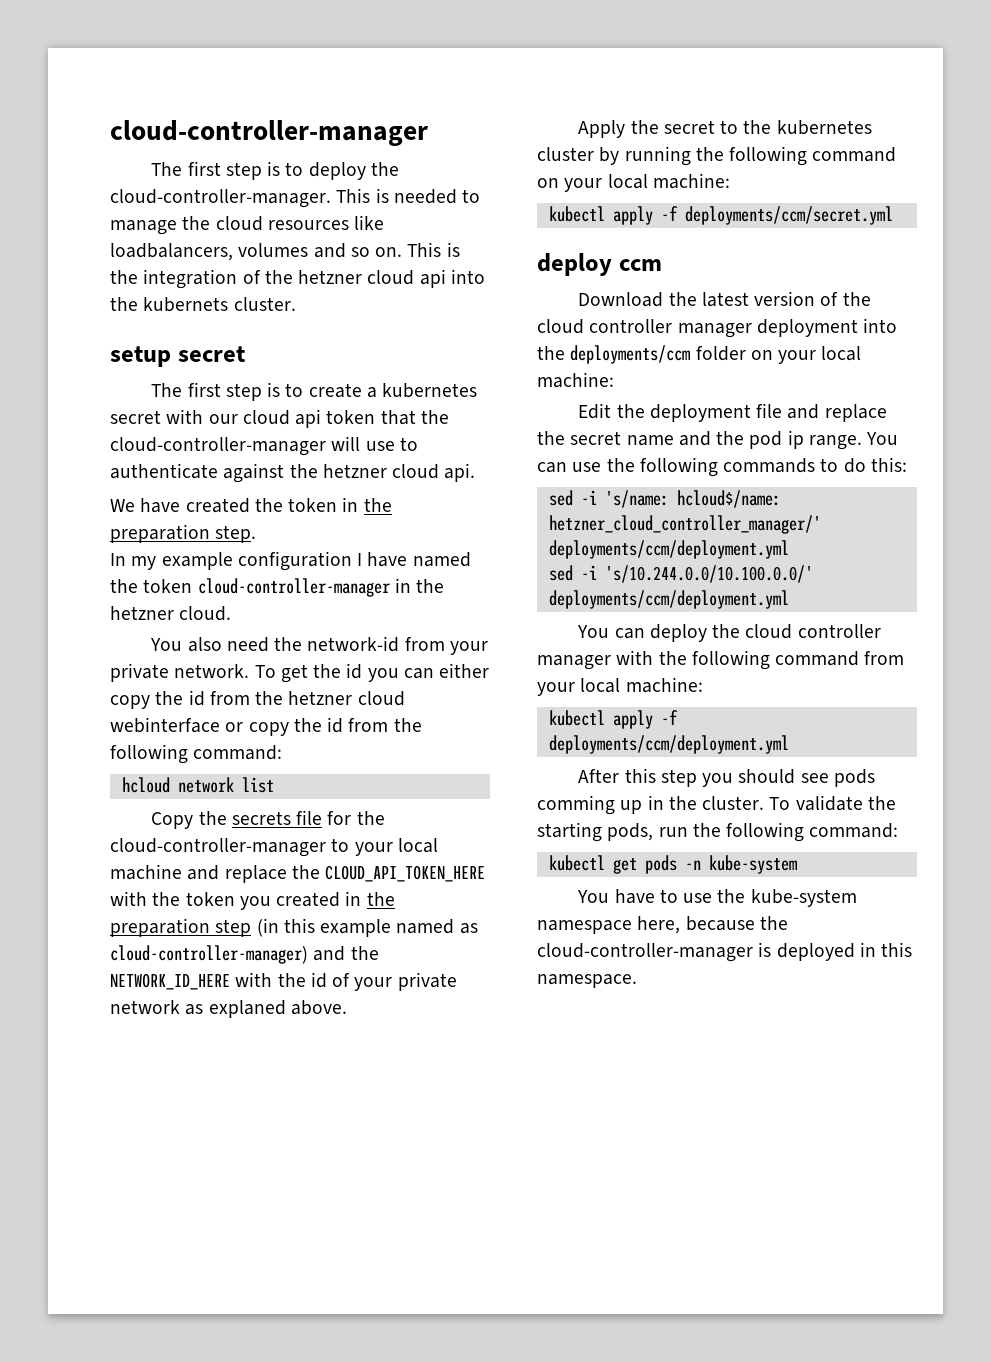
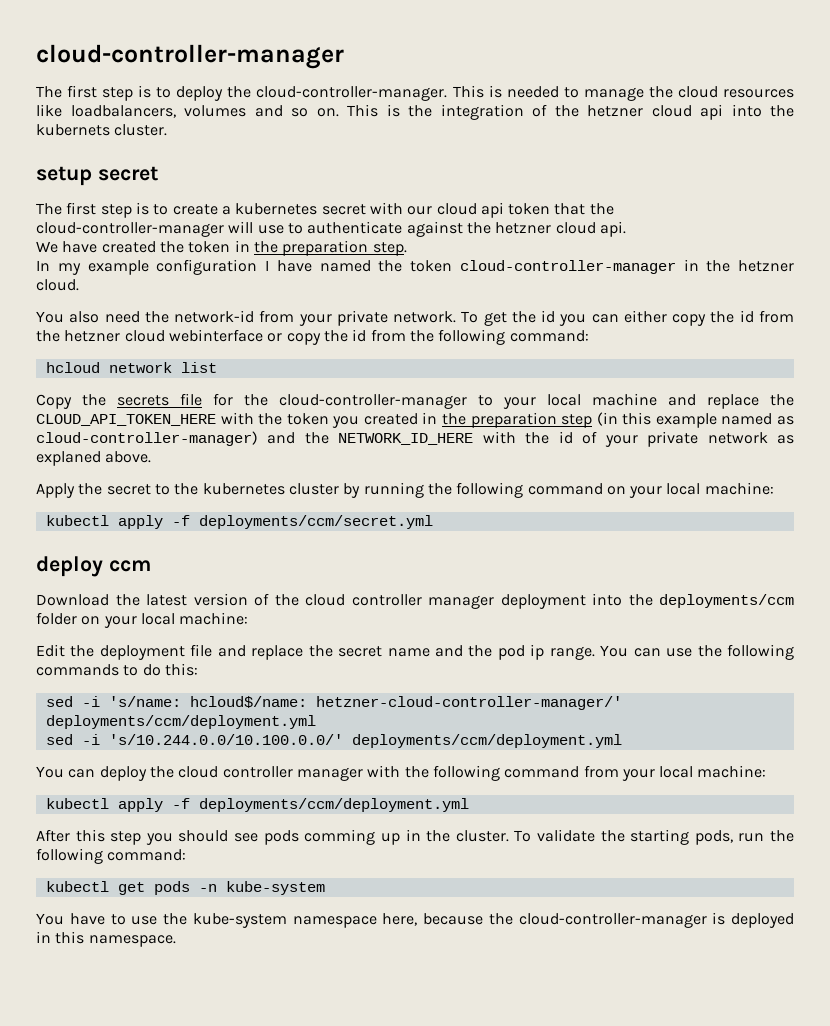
- sed -i 's/name: hcloud$/name: hetzner_cloud_controller_manager/' deployments/ccm/deployment.yml
+ sed -i 's/name: hcloud$/name: hetzner-cloud-controller-manager/' deployments/ccm/deployment.yml

